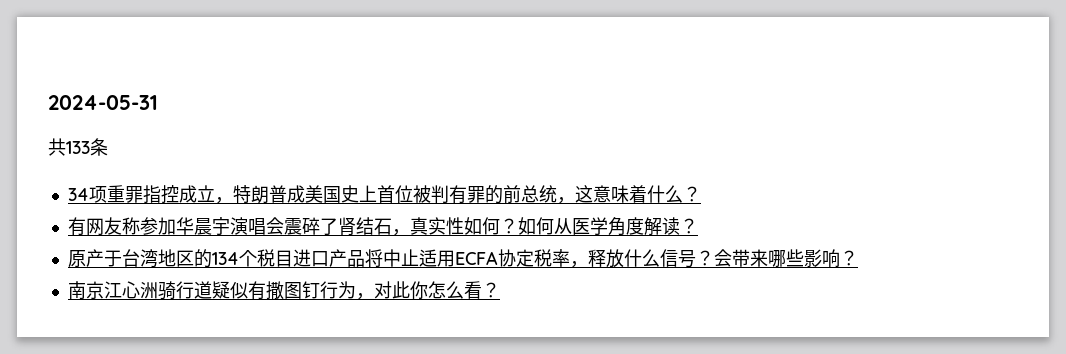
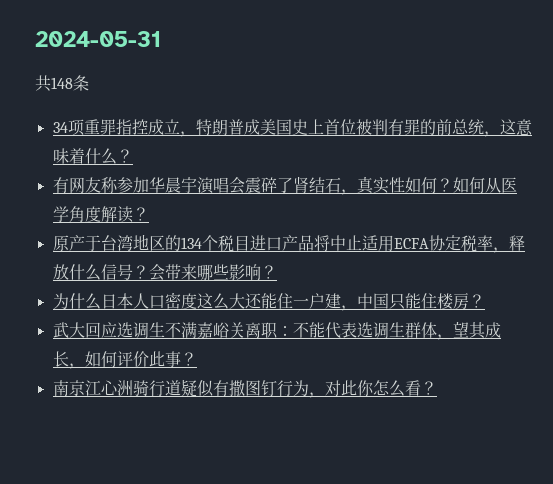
- 共133条
+ 共148条
+ 为什么日本人口密度这么大还能住一户建，中国只能住楼房？
+ 武大回应选调生不满嘉峪关离职：不能代表选调生群体，望其成长，如何评价此事？

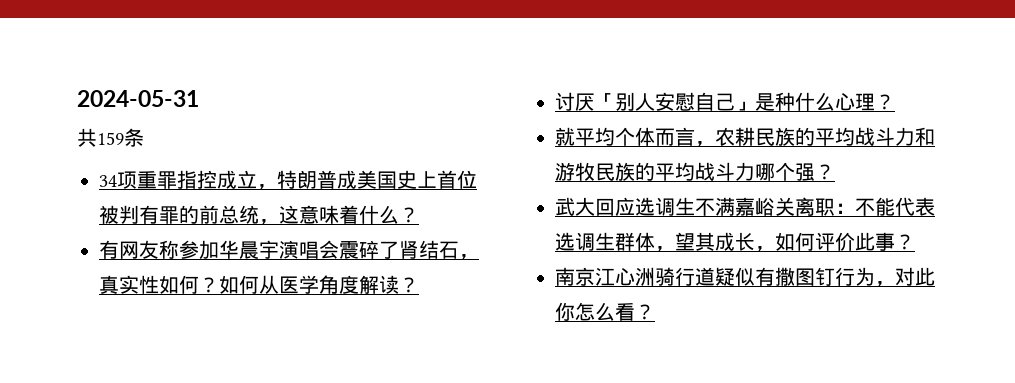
- 共148条
+ 共159条
- 原产于台湾地区的134个税目进口产品将中止适用ECFA协定税率，释放什么信号？会带来哪些影响？
- 为什么日本人口密度这么大还能住一户建，中国只能住楼房？
+ 讨厌「别人安慰自己」是种什么心理？
+ 就平均个体而言，农耕民族的平均战斗力和游牧民族的平均战斗力哪个强？

